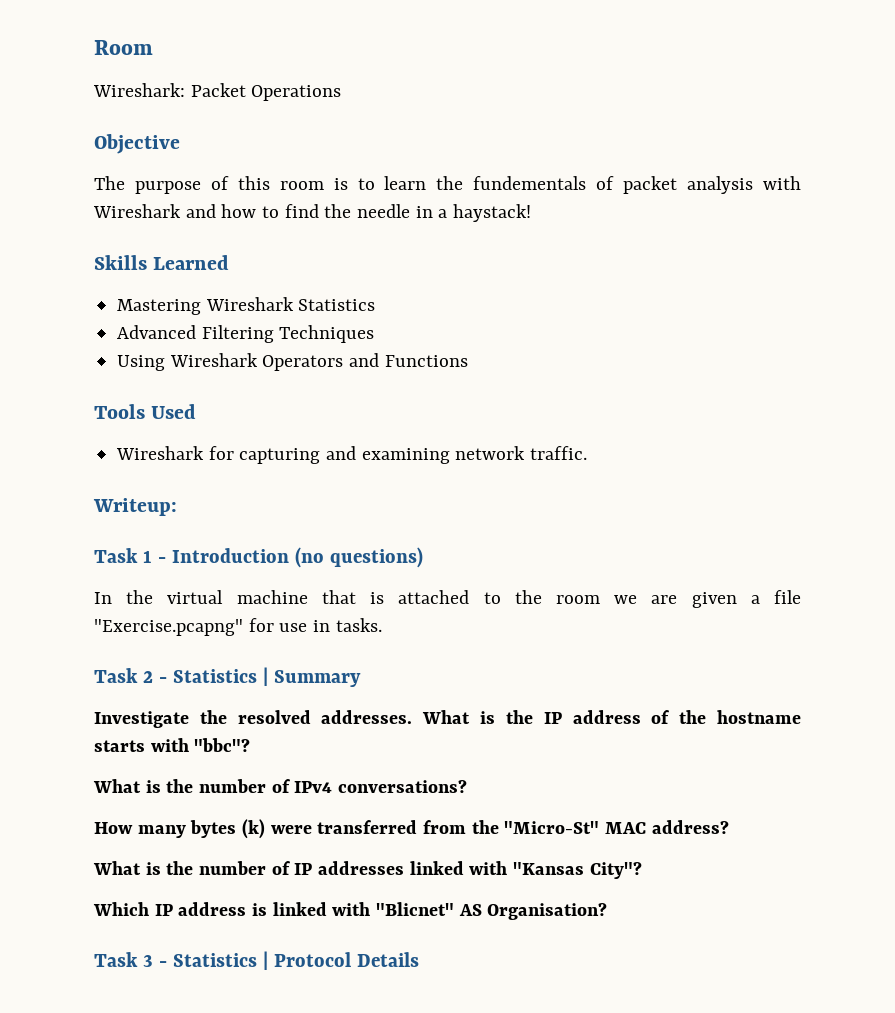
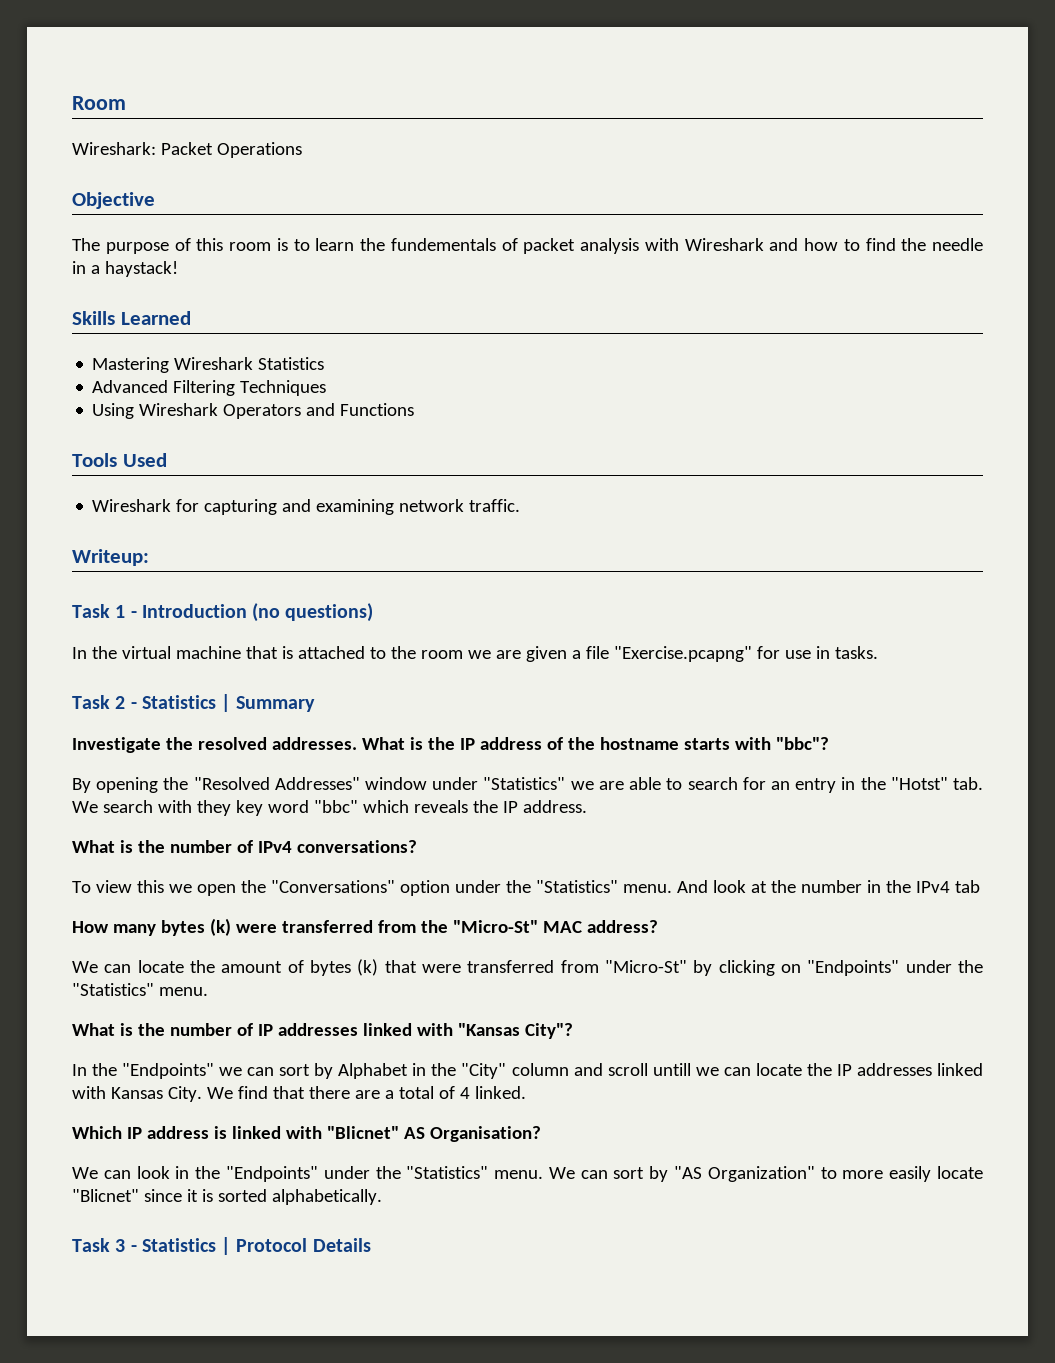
+ By opening the "Resolved Addresses" window under "Statistics" we are able to search for an entry in the "Hotst" tab. We search with they key word "bbc" which reveals the IP address.
+ To view this we open the "Conversations" option under the "Statistics" menu. And look at the number in the IPv4 tab
+ We can locate the amount of bytes (k) that were transferred from "Micro-St" by clicking on "Endpoints" under the "Statistics" menu.
+ In the "Endpoints" we can sort by Alphabet in the "City" column and scroll untill we can locate the IP addresses linked with Kansas City. We find that there are a total of 4 linked.
+ We can look in the "Endpoints" under the "Statistics" menu. We can sort by "AS Organization" to more easily locate "Blicnet" since it is sorted alphabetically.

